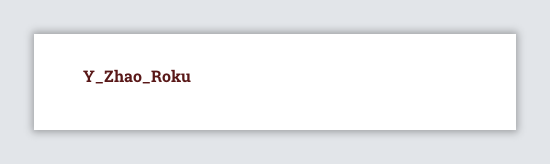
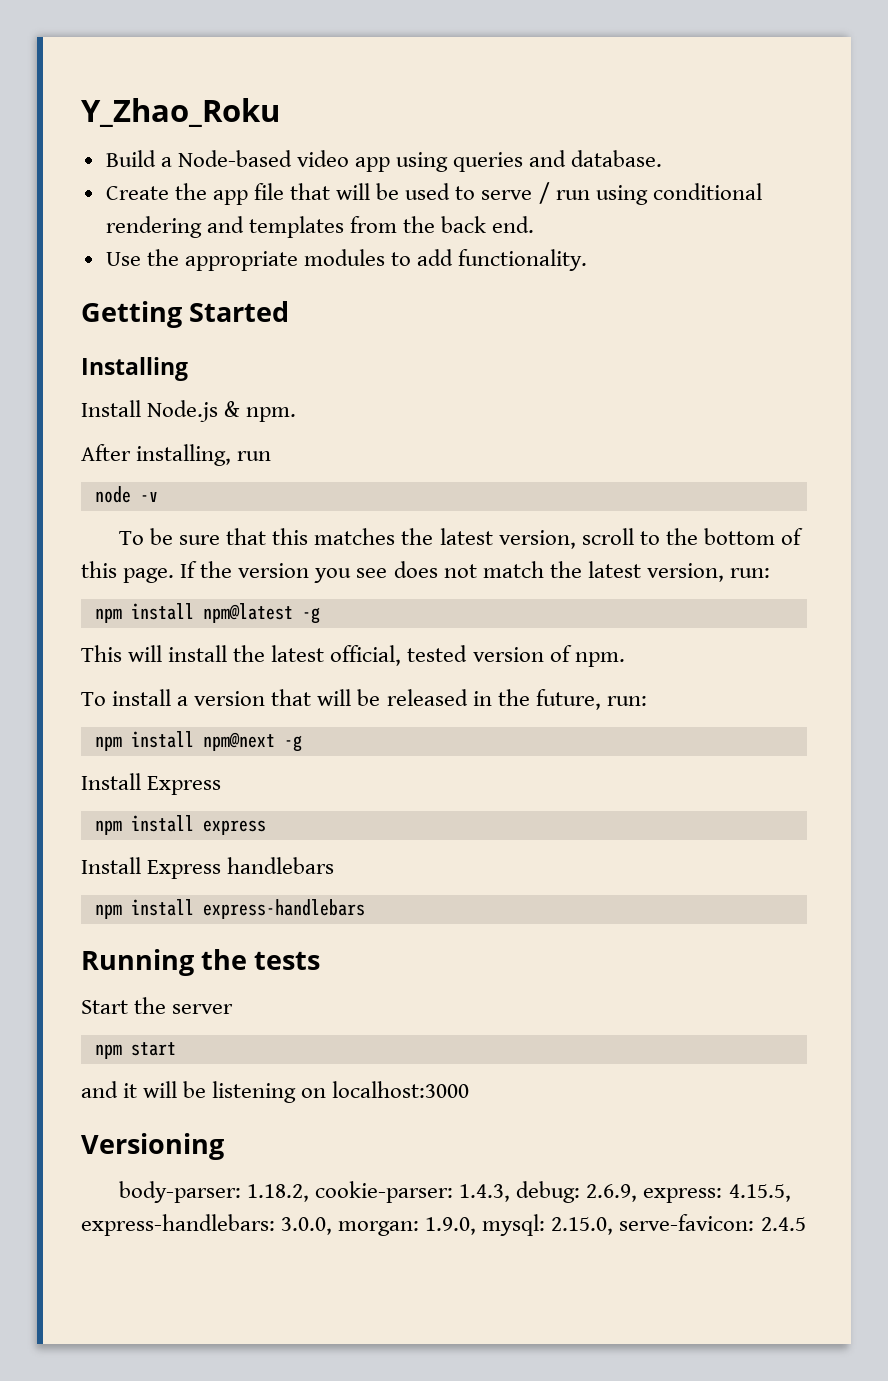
+ Build a Node-based video app using queries and database.
+ Create the app file that will be used to serve / run using conditional rendering and templates from the back end.
+ Use the appropriate modules to add functionality.
+ Getting Started
+ Installing
+ Install Node.js & npm.
+ After installing, run
+ node -v
+ To be sure that this matches the latest version, scroll to the bottom of this page. If the version you see does not match the latest version, run:
+ npm install npm@latest -g
+ This will install the latest official, tested version of npm.
+ To install a version that will be released in the future, run:
+ npm install npm@next -g
+ Install Express
+ npm install express
+ Install Express handlebars
+ npm install express-handlebars
+ Running the tests
+ Start the server
+ npm start
+ and it will be listening on localhost:3000
+ Versioning
+ body-parser: 1.18.2, cookie-parser: 1.4.3, debug: 2.6.9, express: 4.15.5, express-handlebars: 3.0.0, morgan: 1.9.0, mysql: 2.15.0, serve-favicon: 2.4.5

